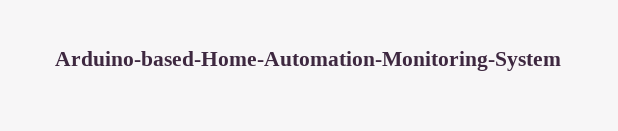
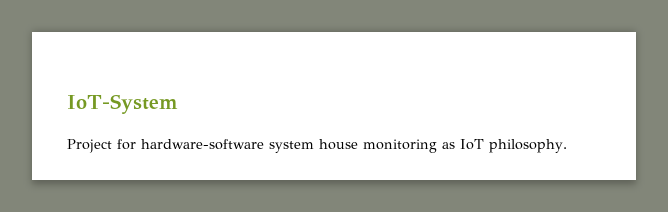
- Arduino-based-Home-Automation-Monitoring-System
+ IoT-System
+ Project for hardware-software system house monitoring as IoT philosophy.

